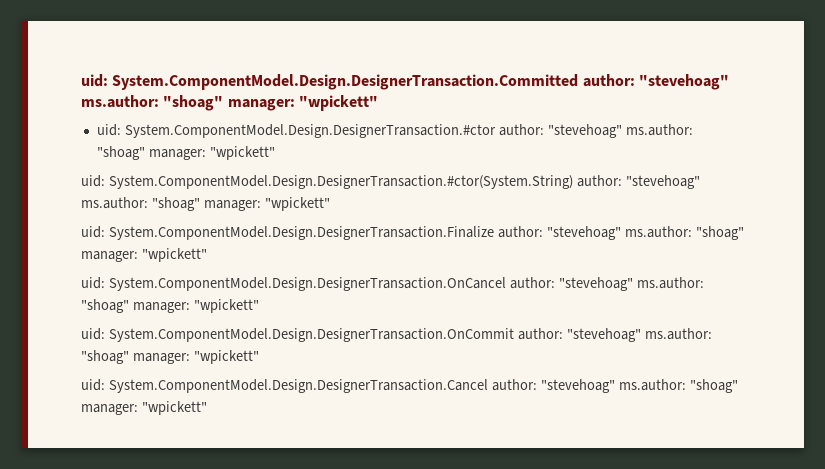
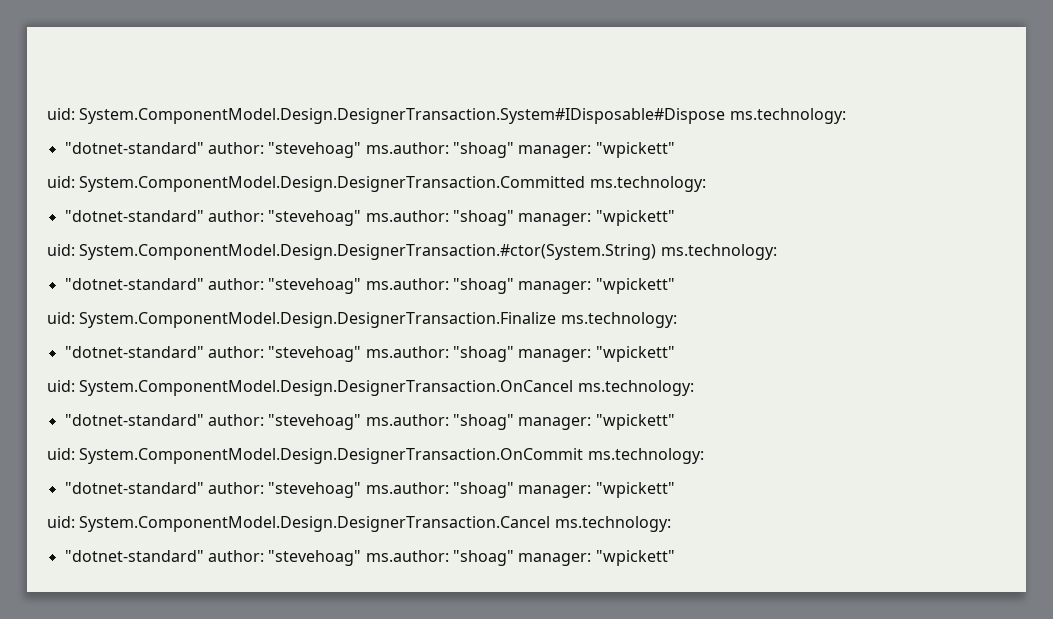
- uid: System.ComponentModel.Design.DesignerTransaction.Committed author: "stevehoag" ms.author: "shoag" manager: "wpickett"
- uid: System.ComponentModel.Design.DesignerTransaction.#ctor author: "stevehoag" ms.author: "shoag" manager: "wpickett"
+ uid: System.ComponentModel.Design.DesignerTransaction.System#IDisposable#Dispose ms.technology:
+ "dotnet-standard" author: "stevehoag" ms.author: "shoag" manager: "wpickett"
+ uid: System.ComponentModel.Design.DesignerTransaction.Committed ms.technology:
+ "dotnet-standard" author: "stevehoag" ms.author: "shoag" manager: "wpickett"
- uid: System.ComponentModel.Design.DesignerTransaction.#ctor(System.String) author: "stevehoag" ms.author: "shoag" manager: "wpickett"
+ uid: System.ComponentModel.Design.DesignerTransaction.#ctor(System.String) ms.technology:
+ "dotnet-standard" author: "stevehoag" ms.author: "shoag" manager: "wpickett"
- uid: System.ComponentModel.Design.DesignerTransaction.Finalize author: "stevehoag" ms.author: "shoag" manager: "wpickett"
+ uid: System.ComponentModel.Design.DesignerTransaction.Finalize ms.technology:
+ "dotnet-standard" author: "stevehoag" ms.author: "shoag" manager: "wpickett"
- uid: System.ComponentModel.Design.DesignerTransaction.OnCancel author: "stevehoag" ms.author: "shoag" manager: "wpickett"
+ uid: System.ComponentModel.Design.DesignerTransaction.OnCancel ms.technology:
+ "dotnet-standard" author: "stevehoag" ms.author: "shoag" manager: "wpickett"
- uid: System.ComponentModel.Design.DesignerTransaction.OnCommit author: "stevehoag" ms.author: "shoag" manager: "wpickett"
+ uid: System.ComponentModel.Design.DesignerTransaction.OnCommit ms.technology:
+ "dotnet-standard" author: "stevehoag" ms.author: "shoag" manager: "wpickett"
- uid: System.ComponentModel.Design.DesignerTransaction.Cancel author: "stevehoag" ms.author: "shoag" manager: "wpickett"
+ uid: System.ComponentModel.Design.DesignerTransaction.Cancel ms.technology:
+ "dotnet-standard" author: "stevehoag" ms.author: "shoag" manager: "wpickett"

